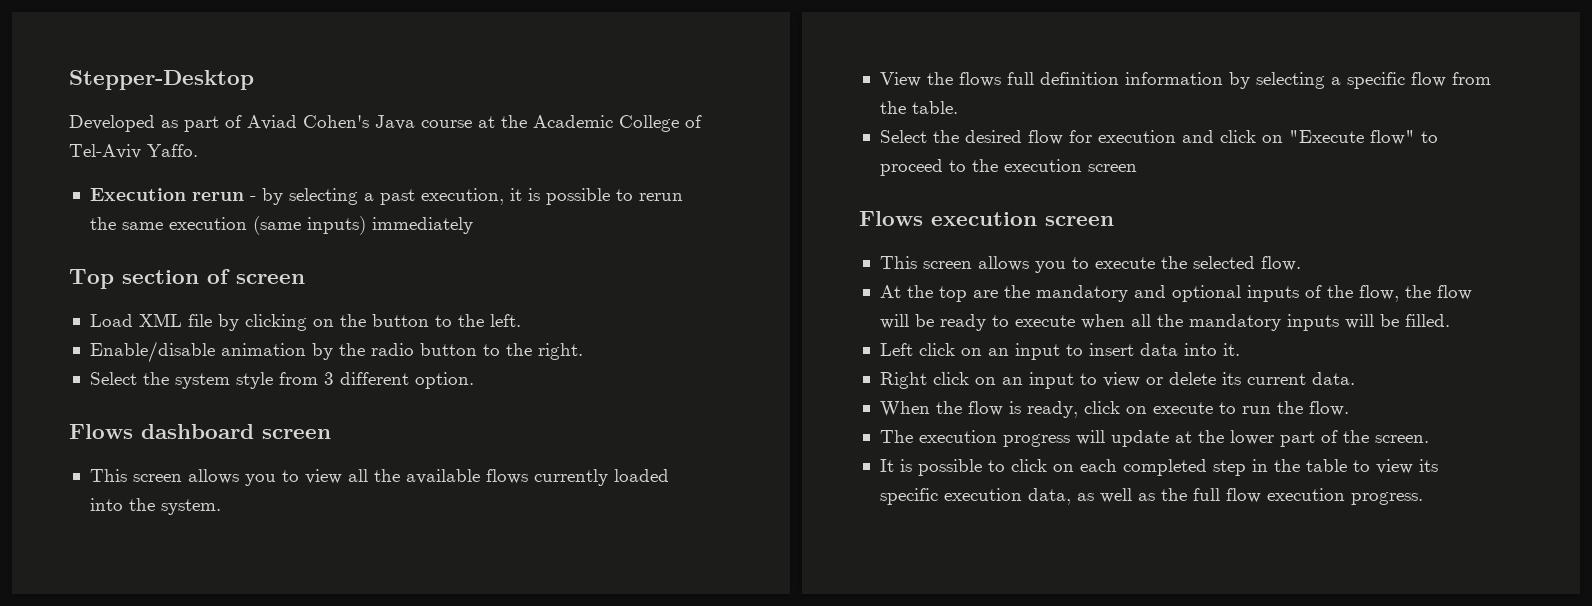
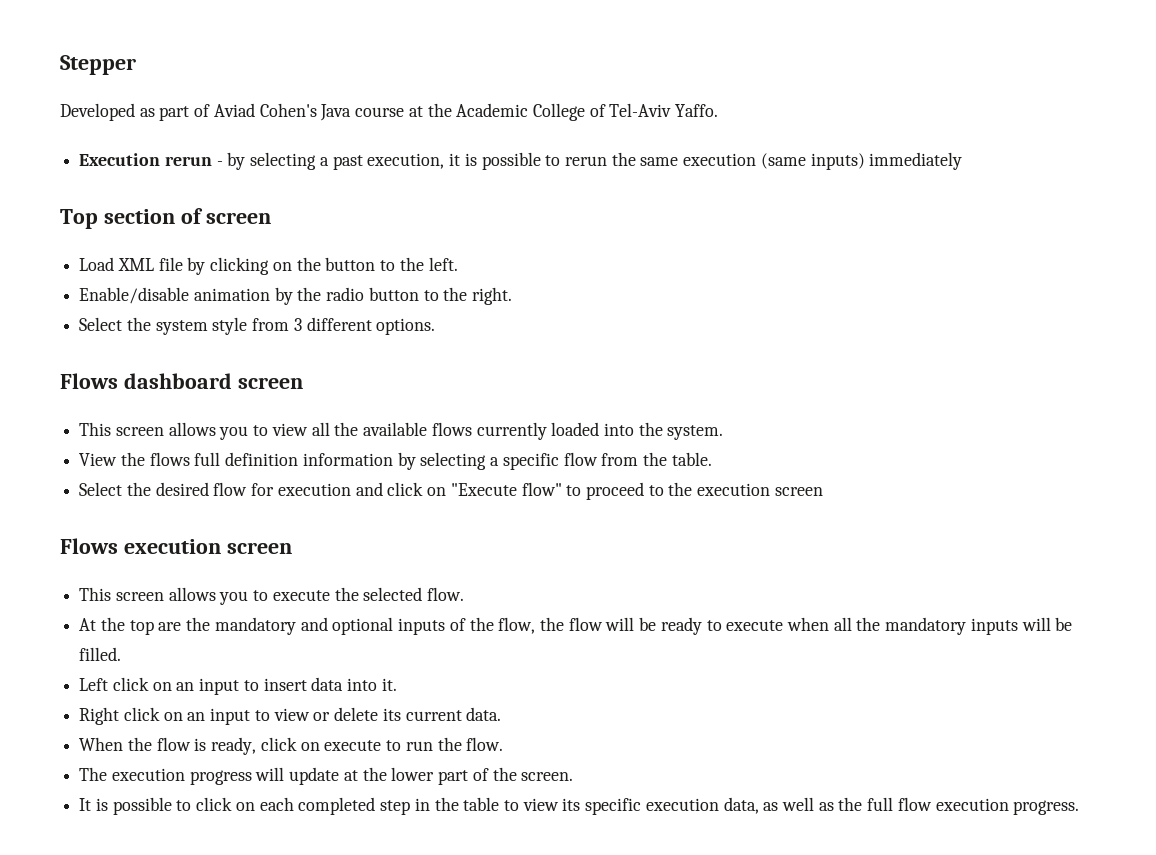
- Stepper-Desktop
+ Stepper
- Select the system style from 3 different option.
+ Select the system style from 3 different options.

